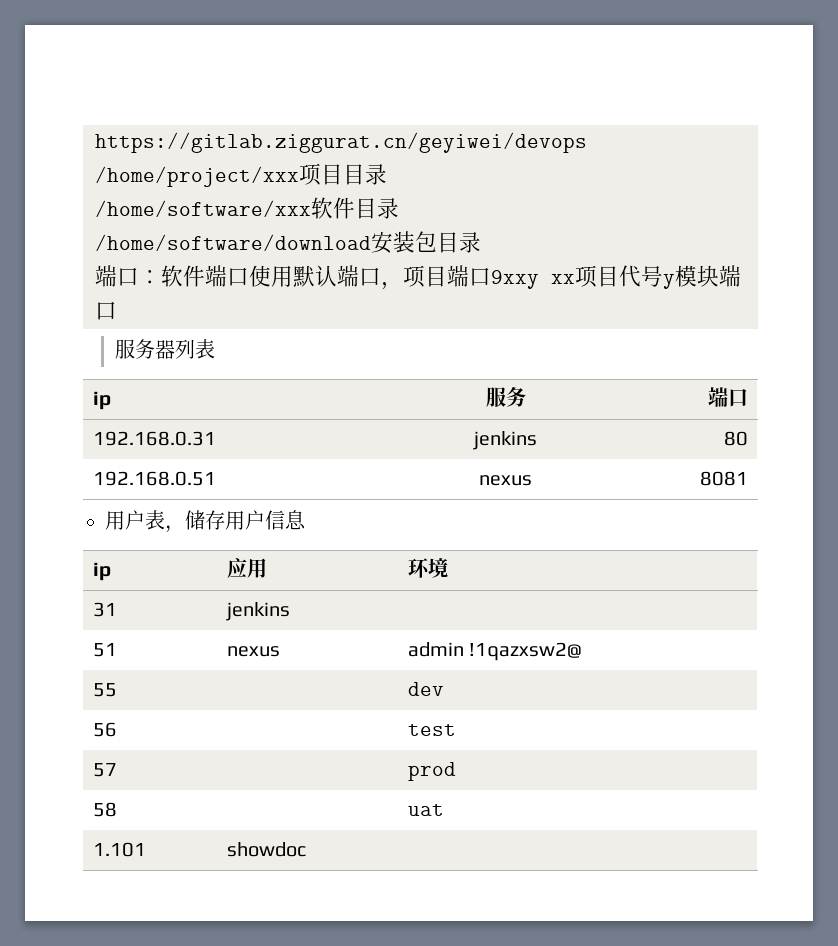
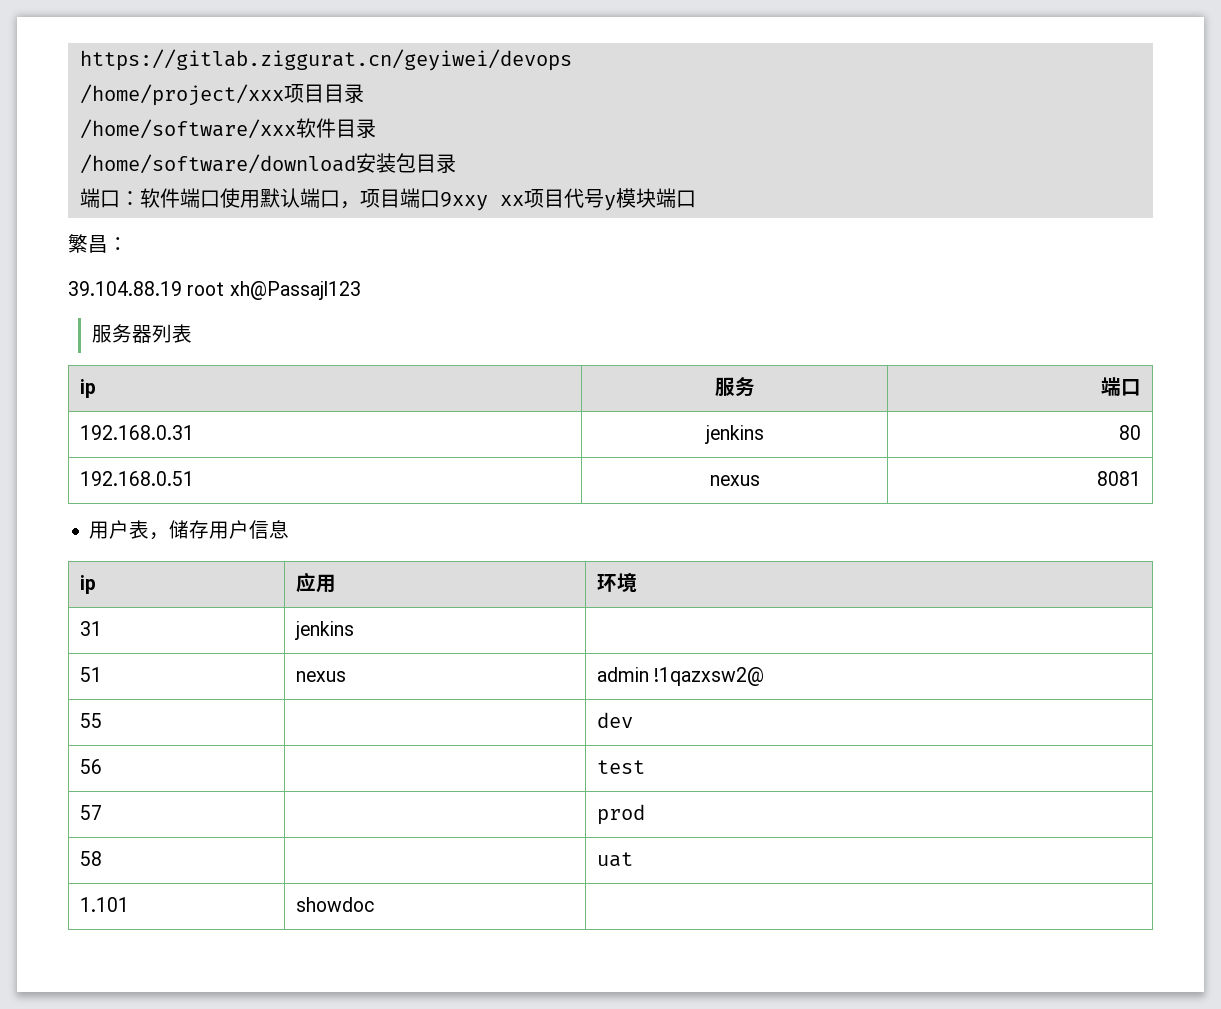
+ 繁昌：
+ 39.104.88.19 root xh@Passajl123

